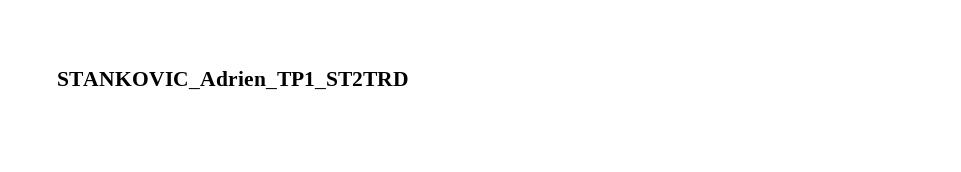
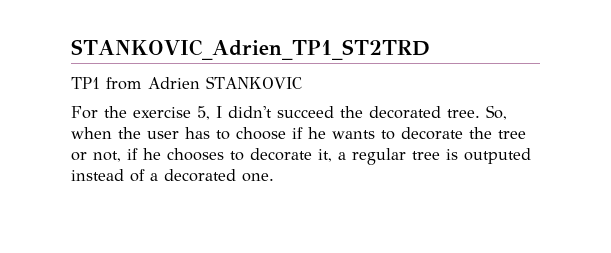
+ TP1 from Adrien STANKOVIC
+ For the exercise 5, I didn't succeed the decorated tree. So, when the user has to choose if he wants to decorate the tree or not, if he chooses to decorate it, a regular tree is outputed instead of a decorated one.

